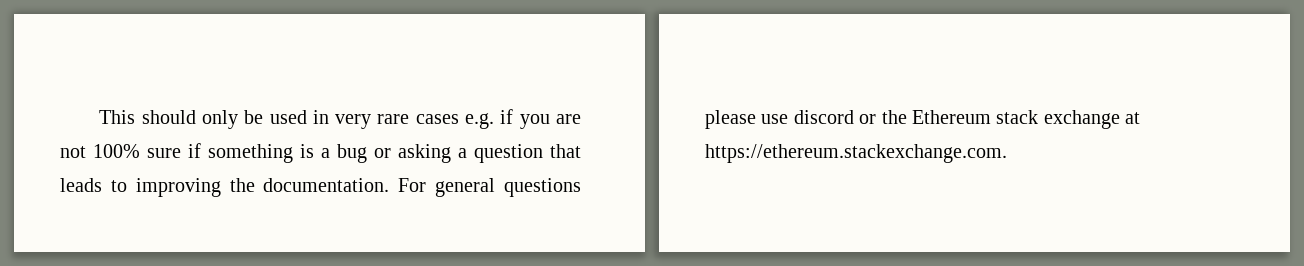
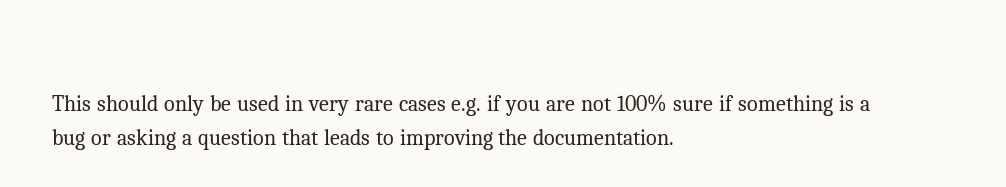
- For general questions please use discord or the Ethereum stack exchange at https://ethereum.stackexchange.com.

